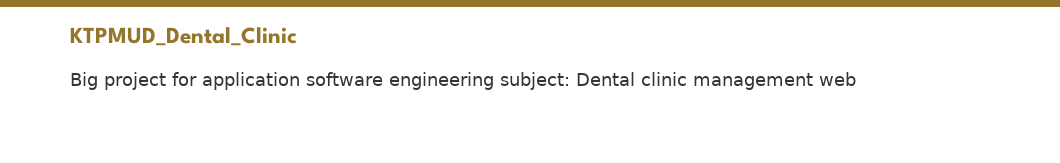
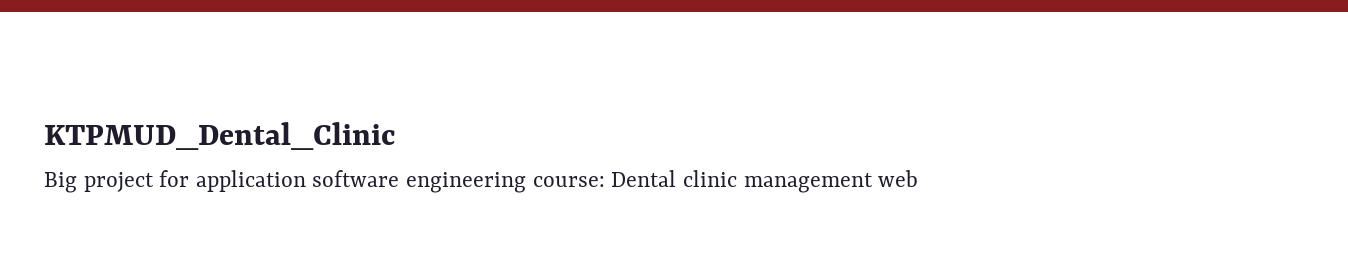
- Big project for application software engineering subject: Dental clinic management web
+ Big project for application software engineering course: Dental clinic management web

